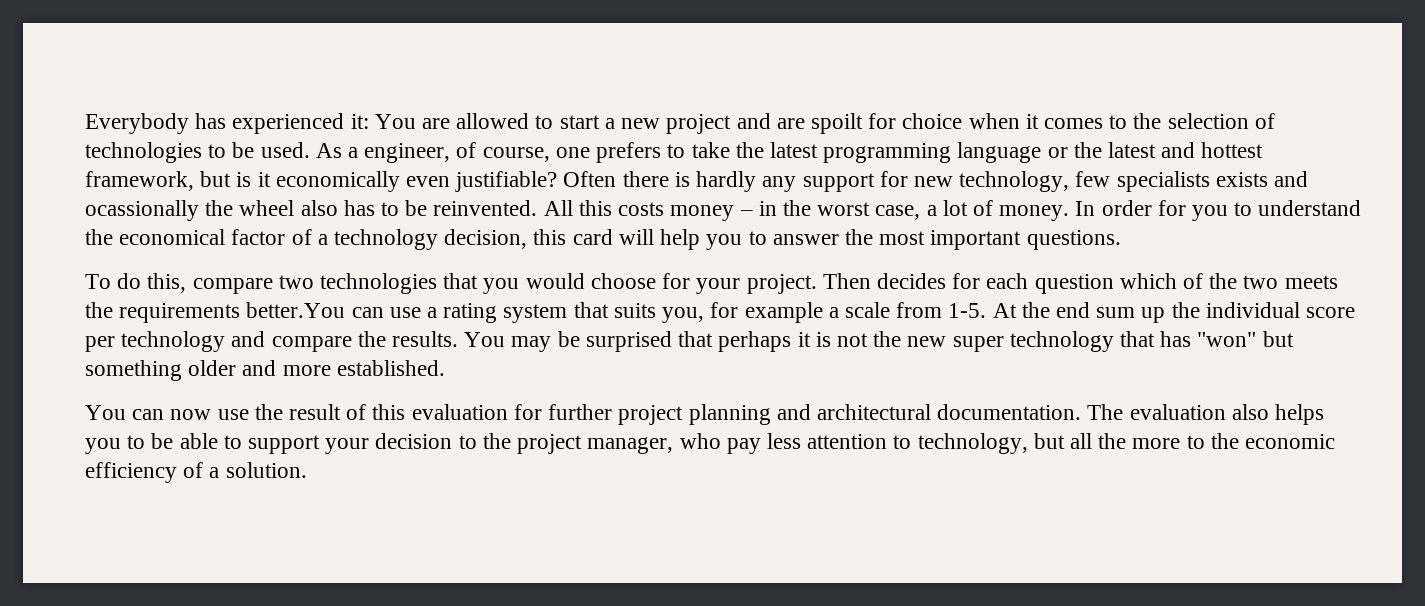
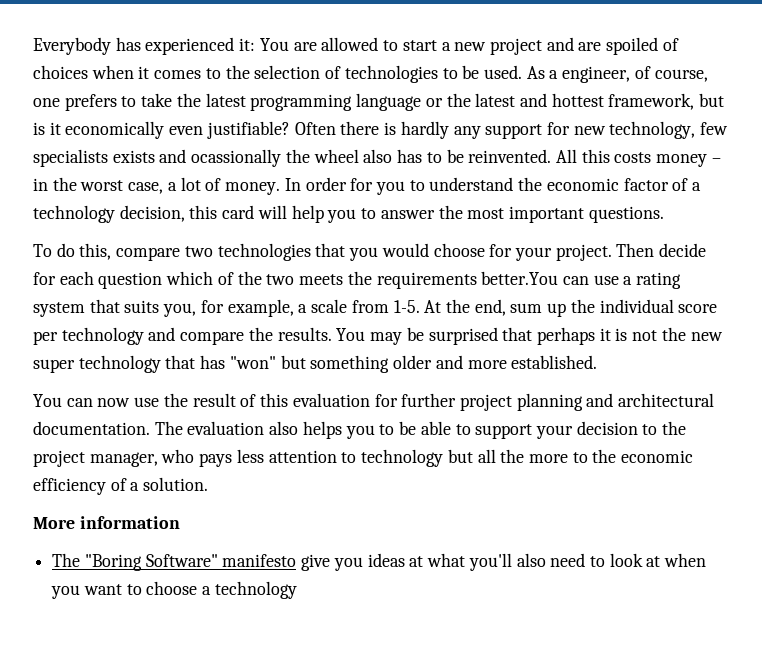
- Everybody has experienced it: You are allowed to start a new project and are spoilt for choice when it comes to the selection of technologies to be used.
+ Everybody has experienced it: You are allowed to start a new project and are spoiled of choices when it comes to the selection of technologies to be used.
- In order for you to understand the economical factor of a technology decision, this card will help you to answer the most important questions.
+ In order for you to understand the economic factor of a technology decision, this card will help you to answer the most important questions.
- Then decides for each question which of the two meets the requirements better.You can use a rating system that suits you, for example a scale from 1-5.
+ Then decide for each question which of the two meets the requirements better.You can use a rating system that suits you, for example, a scale from 1-5.
- At the end sum up the individual score per technology and compare the results.
+ At the end, sum up the individual score per technology and compare the results.
- The evaluation also helps you to be able to support your decision to the project manager, who pay less attention to technology, but all the more to the economic efficiency of a solution.
+ The evaluation also helps you to be able to support your decision to the project manager, who pays less attention to technology but all the more to the economic efficiency of a solution.
+ More information
+ The "Boring Software" manifesto give you ideas at what you'll also need to look at when you want to choose a technology

